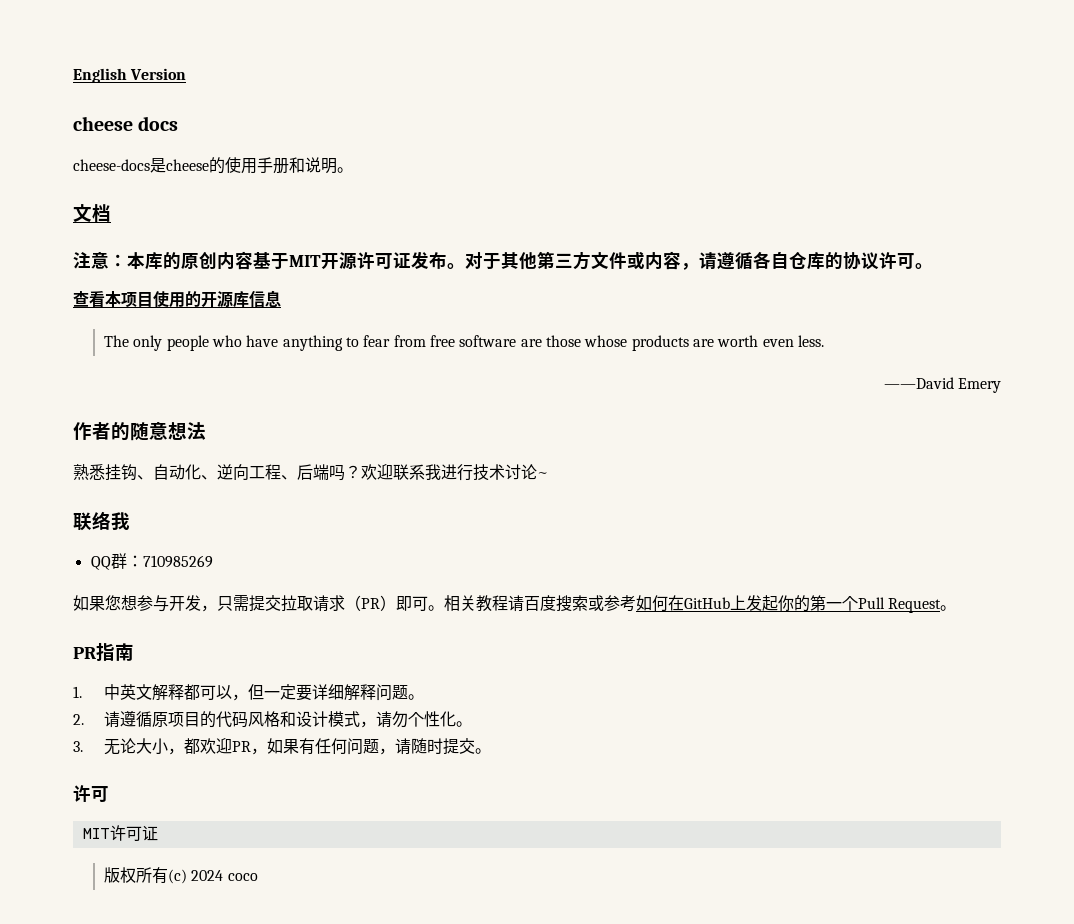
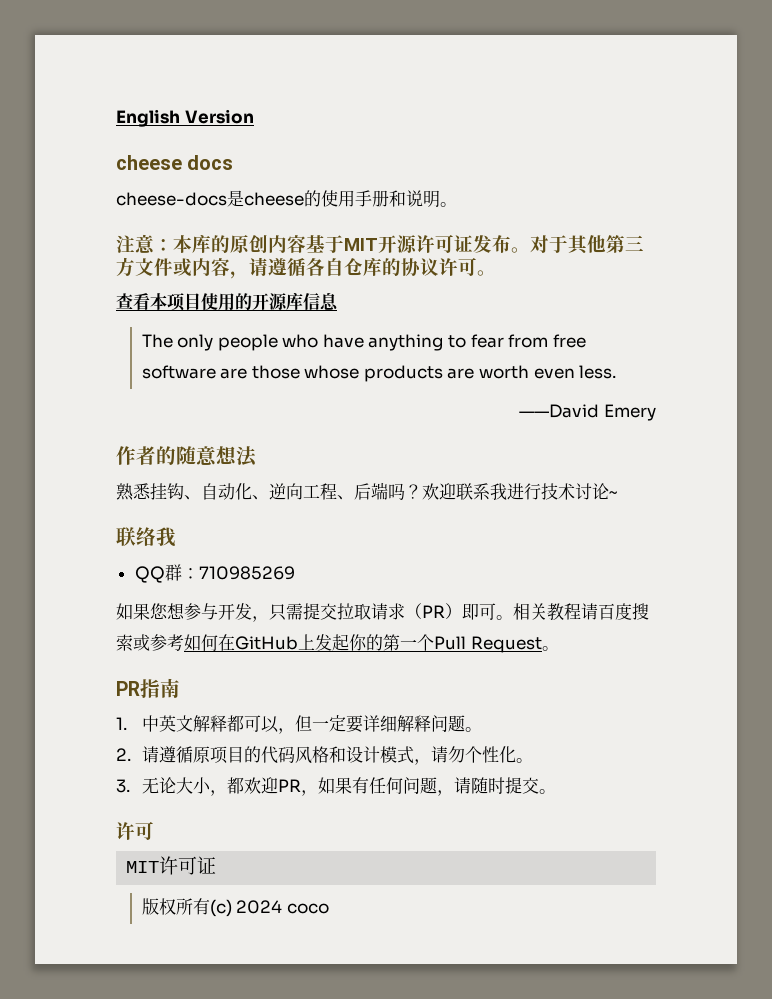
- 文档

